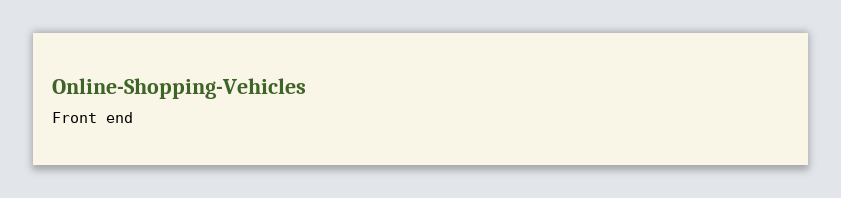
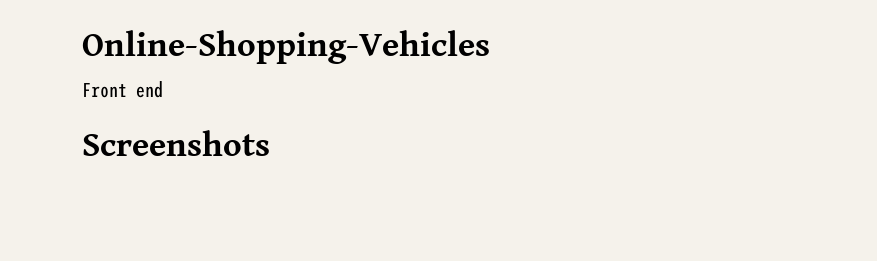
+ Screenshots

